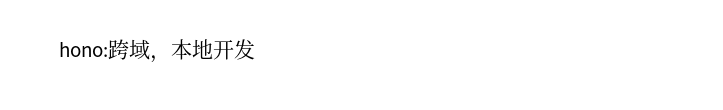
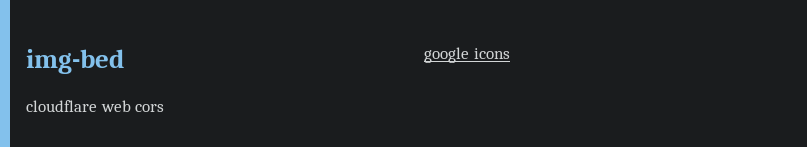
- hono:跨域，本地开发
+ img-bed
+ cloudflare web cors
+ google icons

